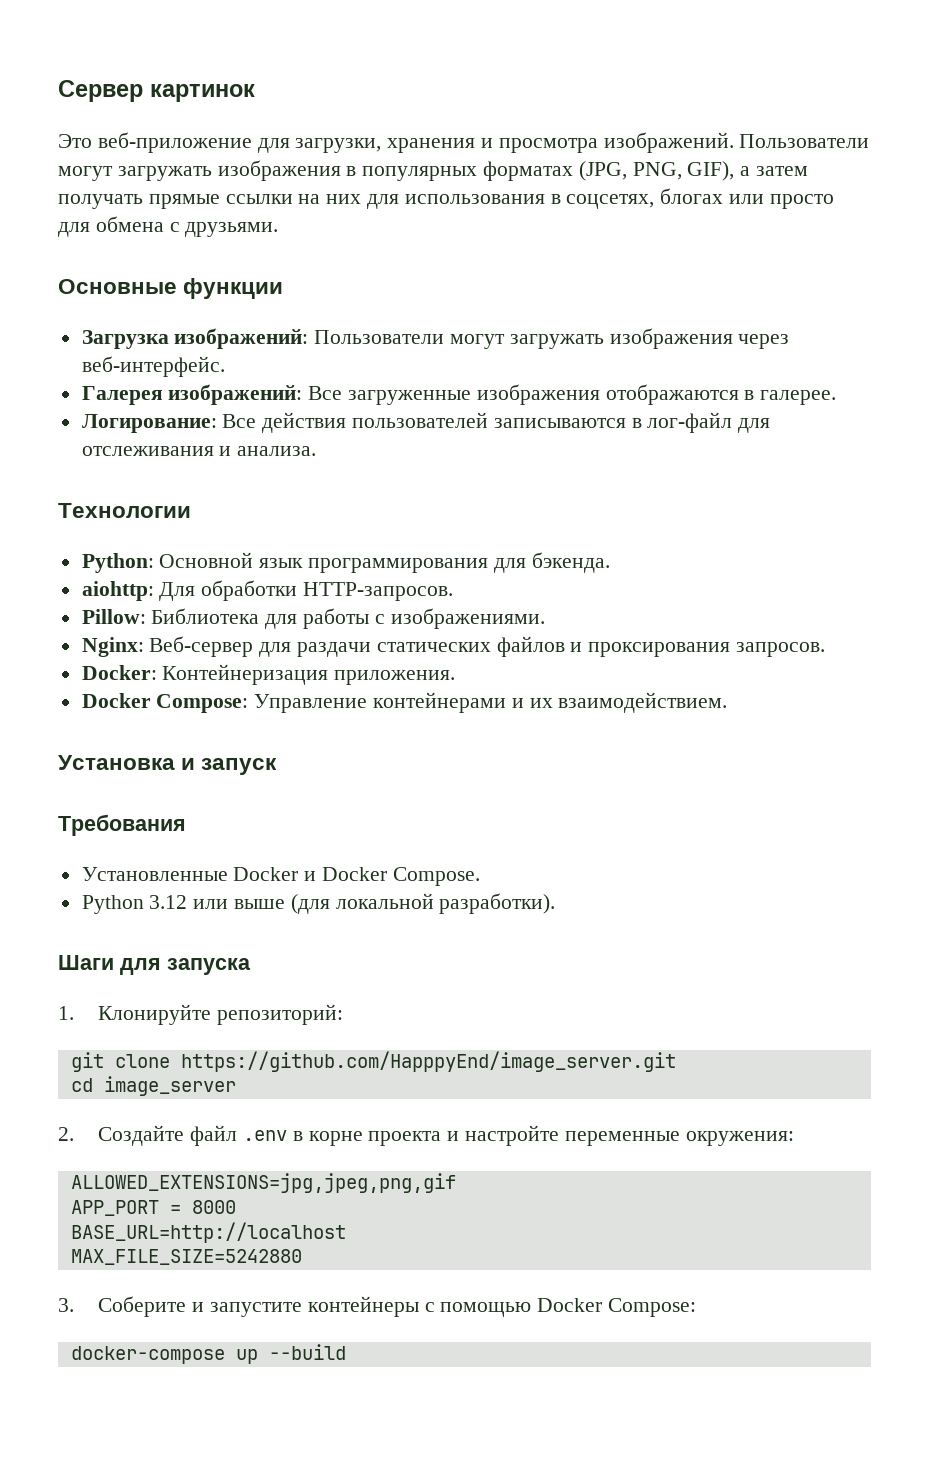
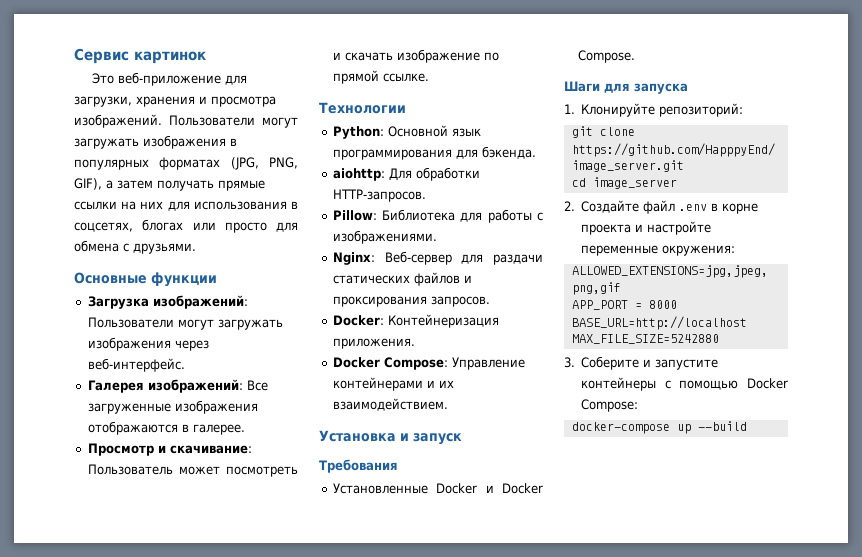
- Сервер картинок
+ Сервис картинок
- Логирование: Все действия пользователей записываются в лог-файл для отслеживания и анализа.
+ Просмотр и скачивание: Пользователь может посмотреть и скачать изображение по прямой ссылке.
- Python 3.12 или выше (для локальной разработки).

